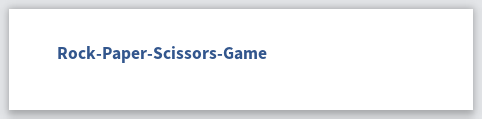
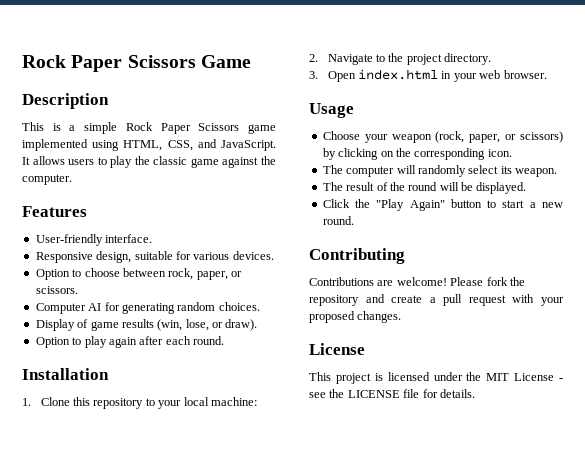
- Rock-Paper-Scissors-Game
+ Rock Paper Scissors Game
+ Description
+ This is a simple Rock Paper Scissors game implemented using HTML, CSS, and JavaScript. It allows users to play the classic game against the computer.
+ Features
+ User-friendly interface.
+ Responsive design, suitable for various devices.
+ Option to choose between rock, paper, or scissors.
+ Computer AI for generating random choices.
+ Display of game results (win, lose, or draw).
+ Option to play again after each round.
+ Installation
+ 1. Clone this repository to your local machine:
+ 2. Navigate to the project directory.
+ 3. Open index.html in your web browser.
+ Usage
+ Choose your weapon (rock, paper, or scissors) by clicking on the corresponding icon.
+ The computer will randomly select its weapon.
+ The result of the round will be displayed.
+ Click the "Play Again" button to start a new round.
+ Contributing
+ Contributions are welcome! Please fork the repository and create a pull request with your proposed changes.
+ License
+ This project is licensed under the MIT License - see the LICENSE file for details.

